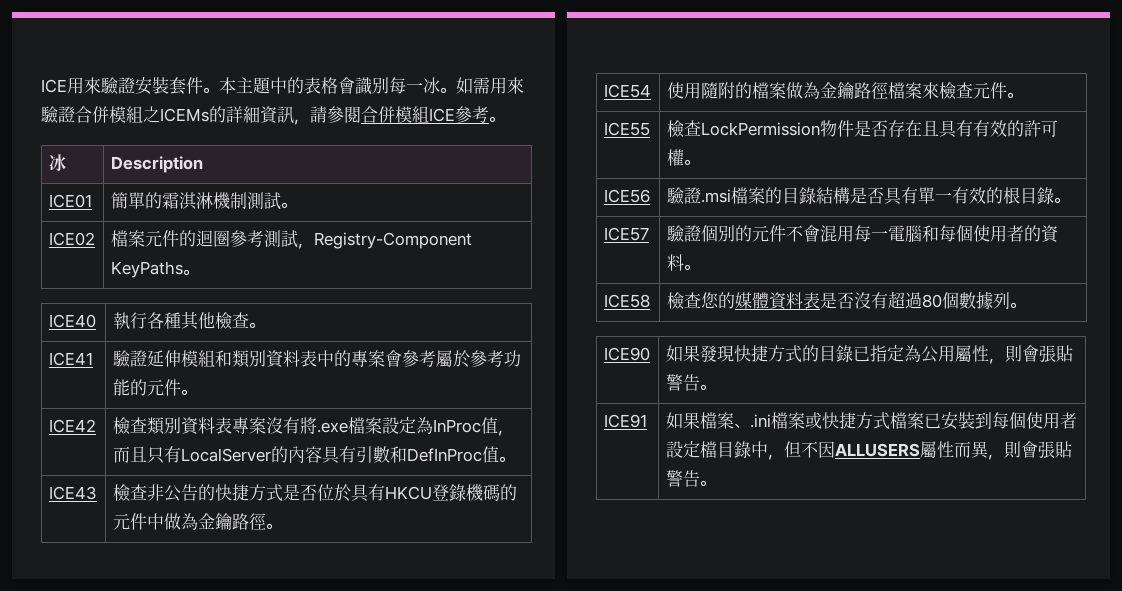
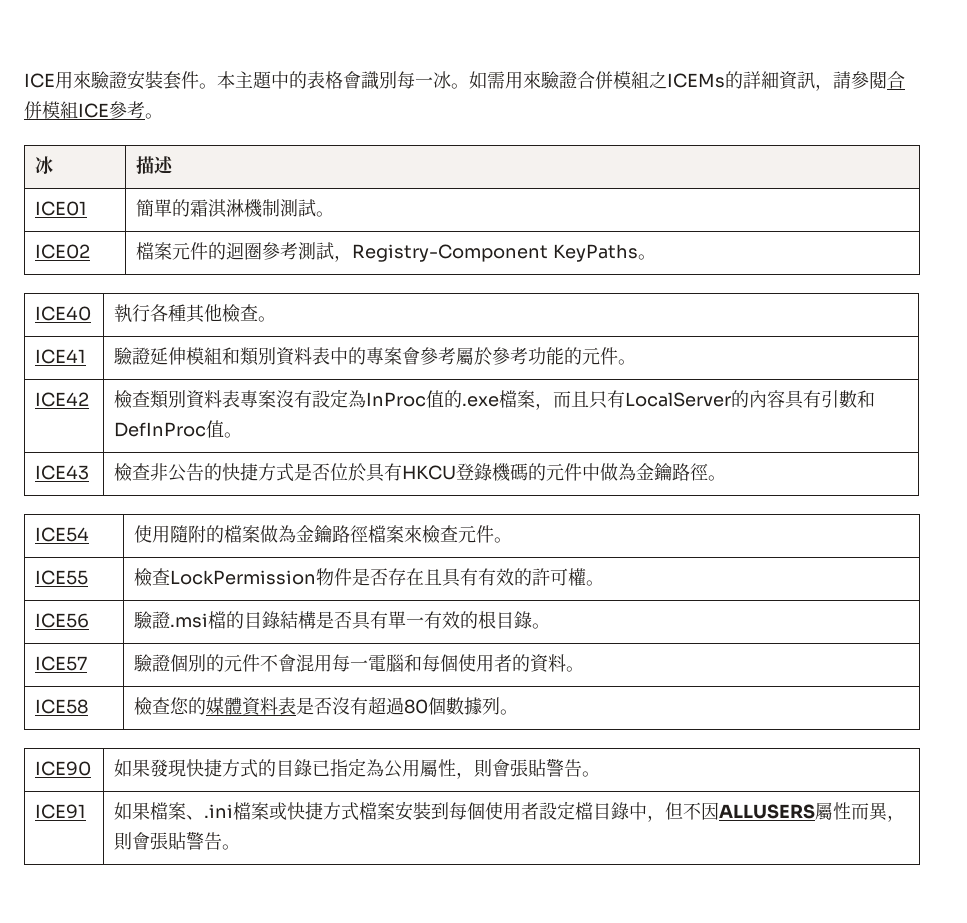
- 冰 | Description
+ 冰 | 描述
- ICE42 | 檢查類別資料表專案沒有將.exe檔案設定為InProc值，而且只有LocalServer的內容具有引數和DefInProc值。
+ ICE42 | 檢查類別資料表專案沒有設定為InProc值的.exe檔案，而且只有LocalServer的內容具有引數和DefInProc值。
- ICE56 | 驗證.msi檔案的目錄結構是否具有單一有效的根目錄。
+ ICE56 | 驗證.msi檔的目錄結構是否具有單一有效的根目錄。
- ICE91 | 如果檔案、.ini檔案或快捷方式檔案已安裝到每個使用者設定檔目錄中，但不因ALLUSERS屬性而異，則會張貼警告。
+ ICE91 | 如果檔案、.ini檔案或快捷方式檔案安裝到每個使用者設定檔目錄中，但不因ALLUSERS屬性而異，則會張貼警告。

